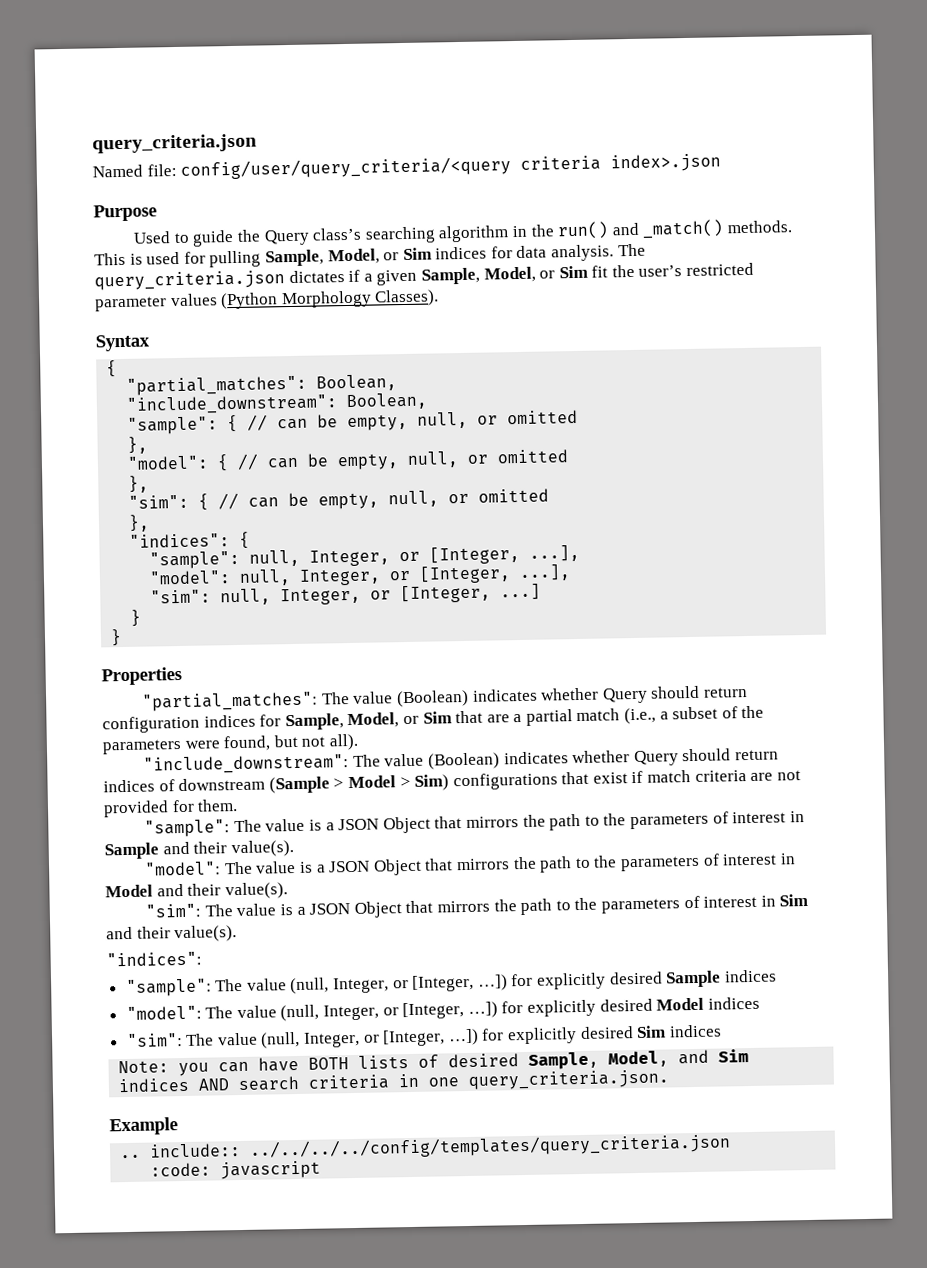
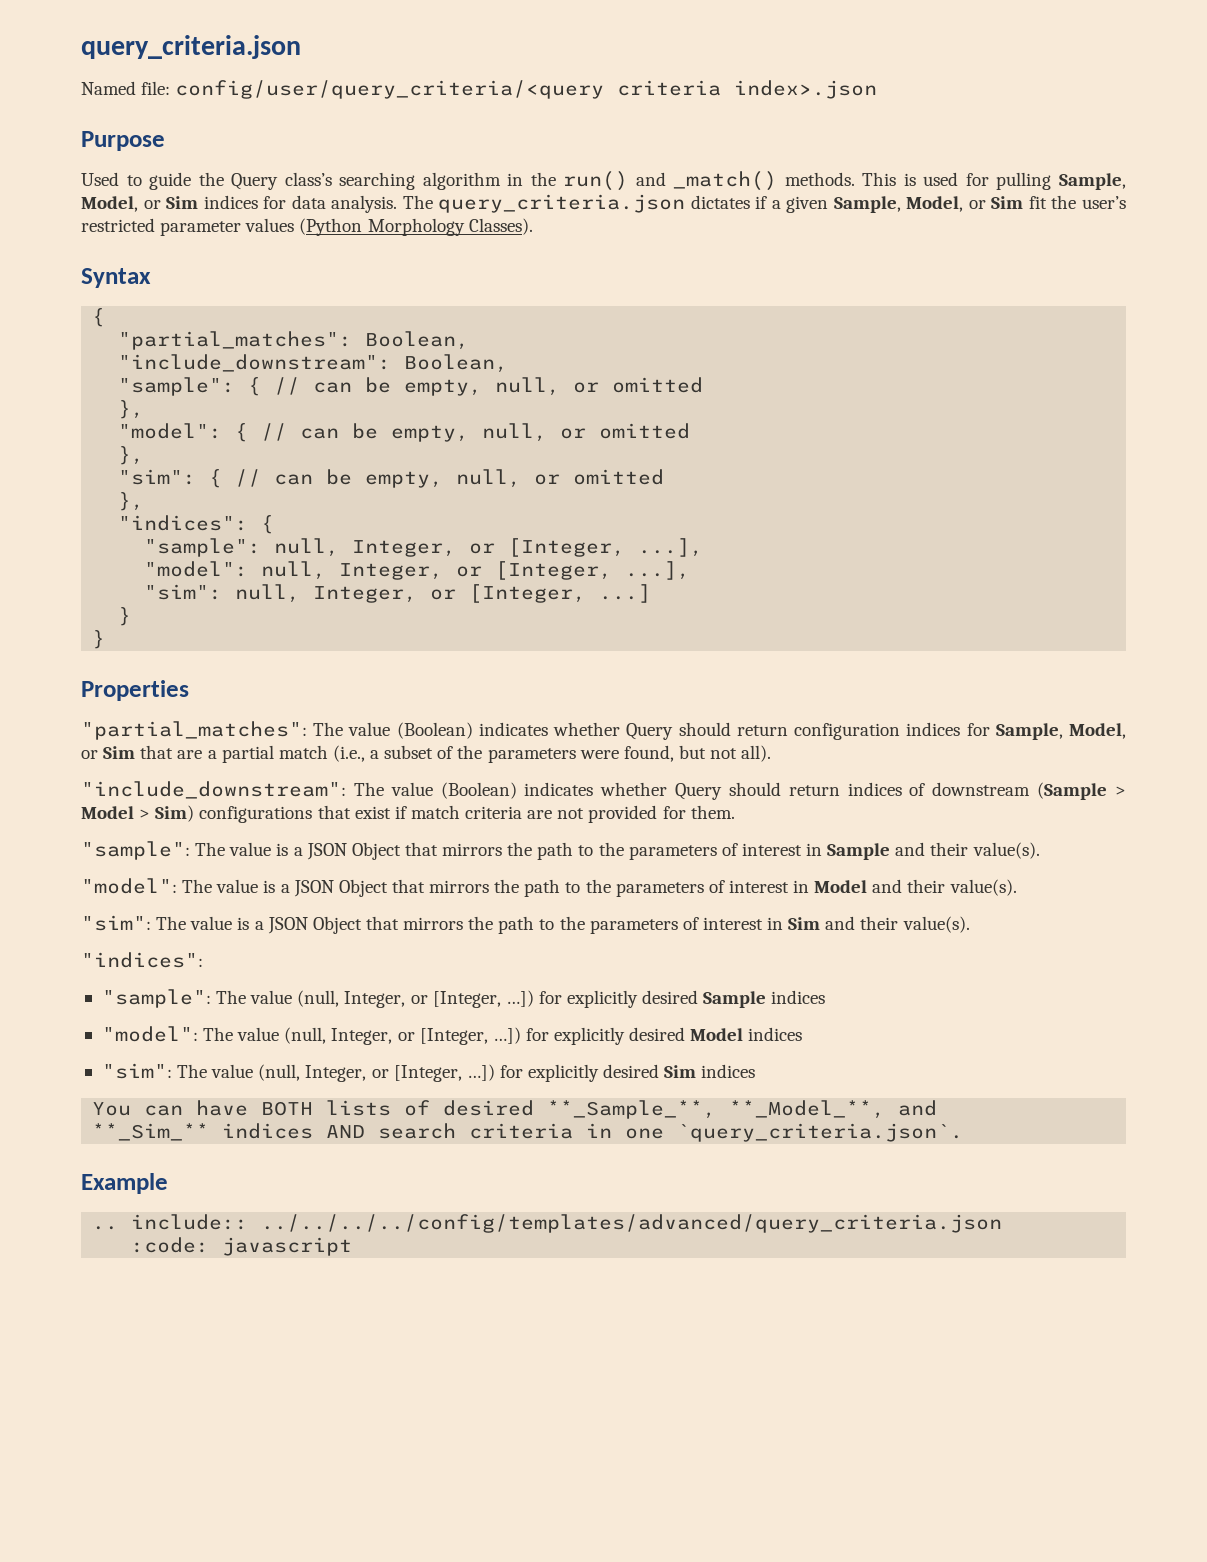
- Note: you can have BOTH lists of desired Sample, Model, and Sim indices AND search criteria in one query_criteria.json.
+ You can have BOTH lists of desired **_Sample_**, **_Model_**, and
+ **_Sim_** indices AND search criteria in one `query_criteria.json`.
- .. include:: ../../../../config/templates/query_criteria.json
+ .. include:: ../../../../config/templates/advanced/query_criteria.json

